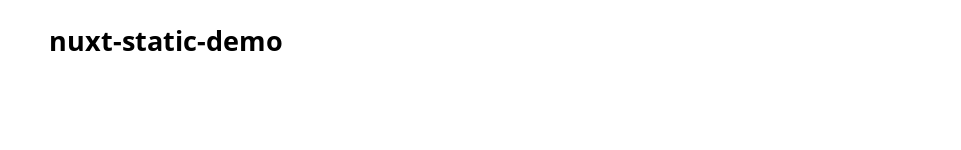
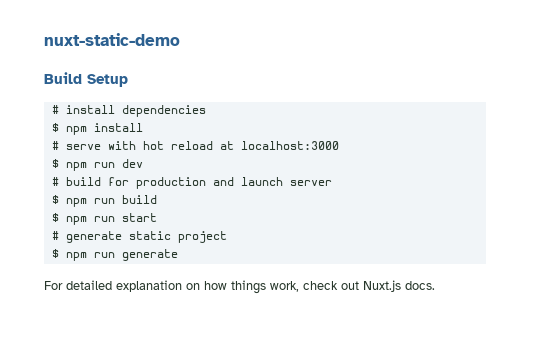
+ Build Setup
+ # install dependencies
+ $ npm install
+ # serve with hot reload at localhost:3000
+ $ npm run dev
+ # build for production and launch server
+ $ npm run build
+ $ npm run start
+ # generate static project
+ $ npm run generate
+ For detailed explanation on how things work, check out Nuxt.js docs.

